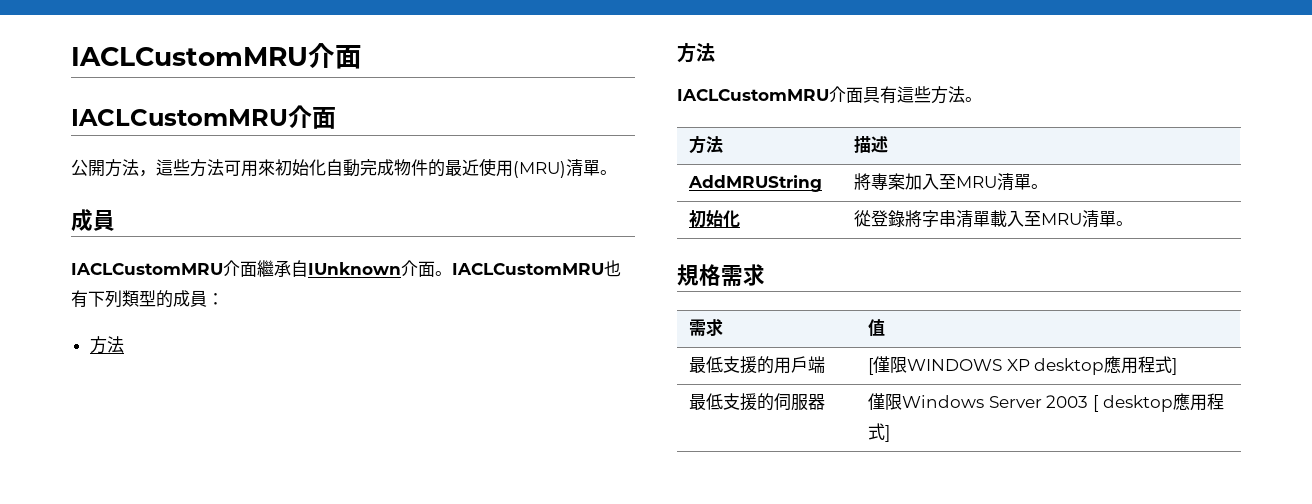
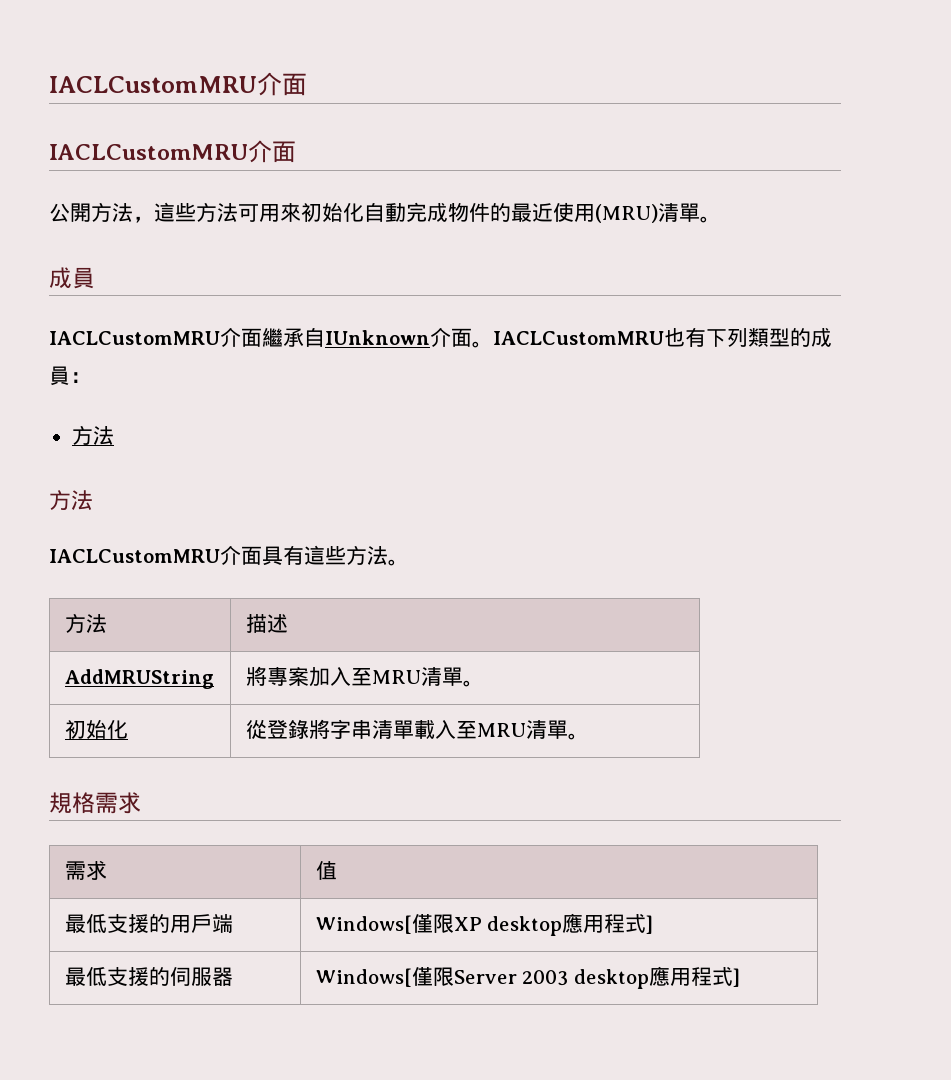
- 最低支援的用戶端 | [僅限WINDOWS XP desktop應用程式]
+ 最低支援的用戶端 | Windows[僅限XP desktop應用程式]
- 最低支援的伺服器 | 僅限Windows Server 2003 [ desktop應用程式]
+ 最低支援的伺服器 | Windows[僅限Server 2003 desktop應用程式]

